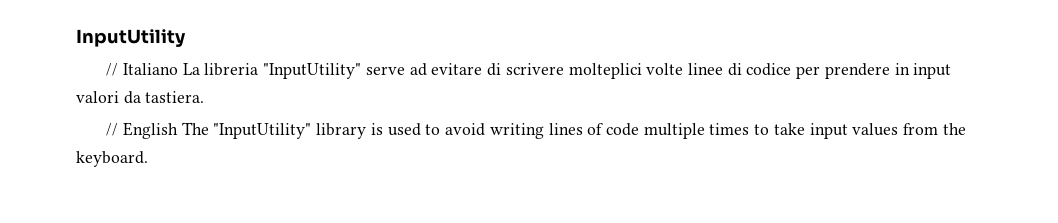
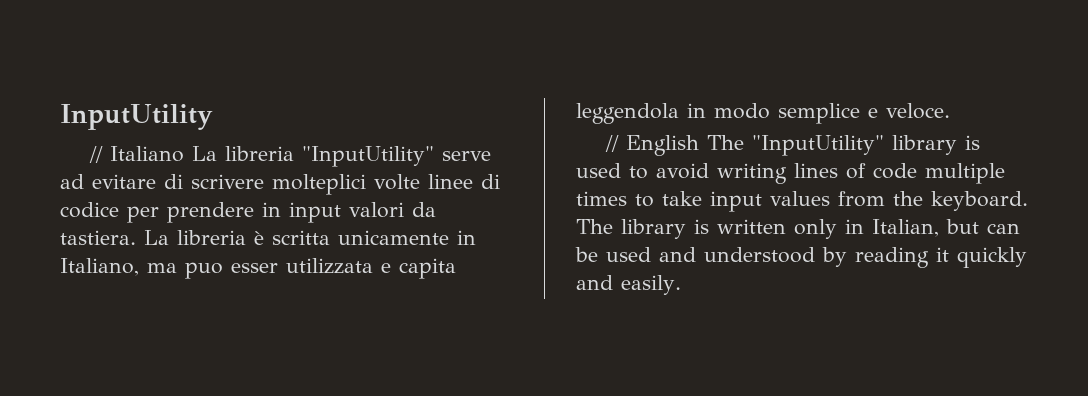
+ La libreria è scritta unicamente in Italiano, ma puo esser utilizzata e capita leggendola in modo semplice e veloce.
+ The library is written only in Italian, but can be used and understood by reading it quickly and easily.

